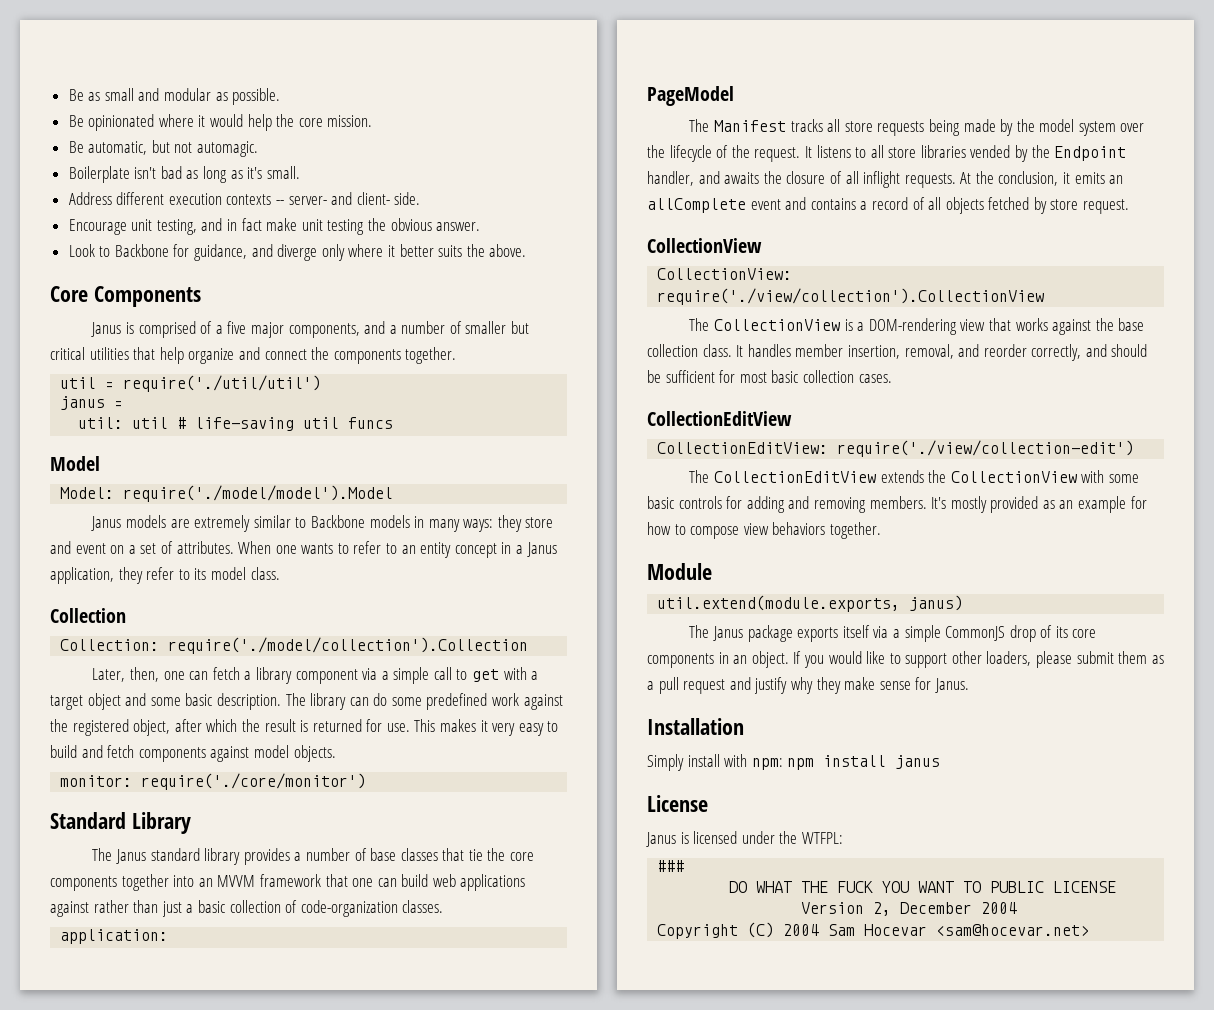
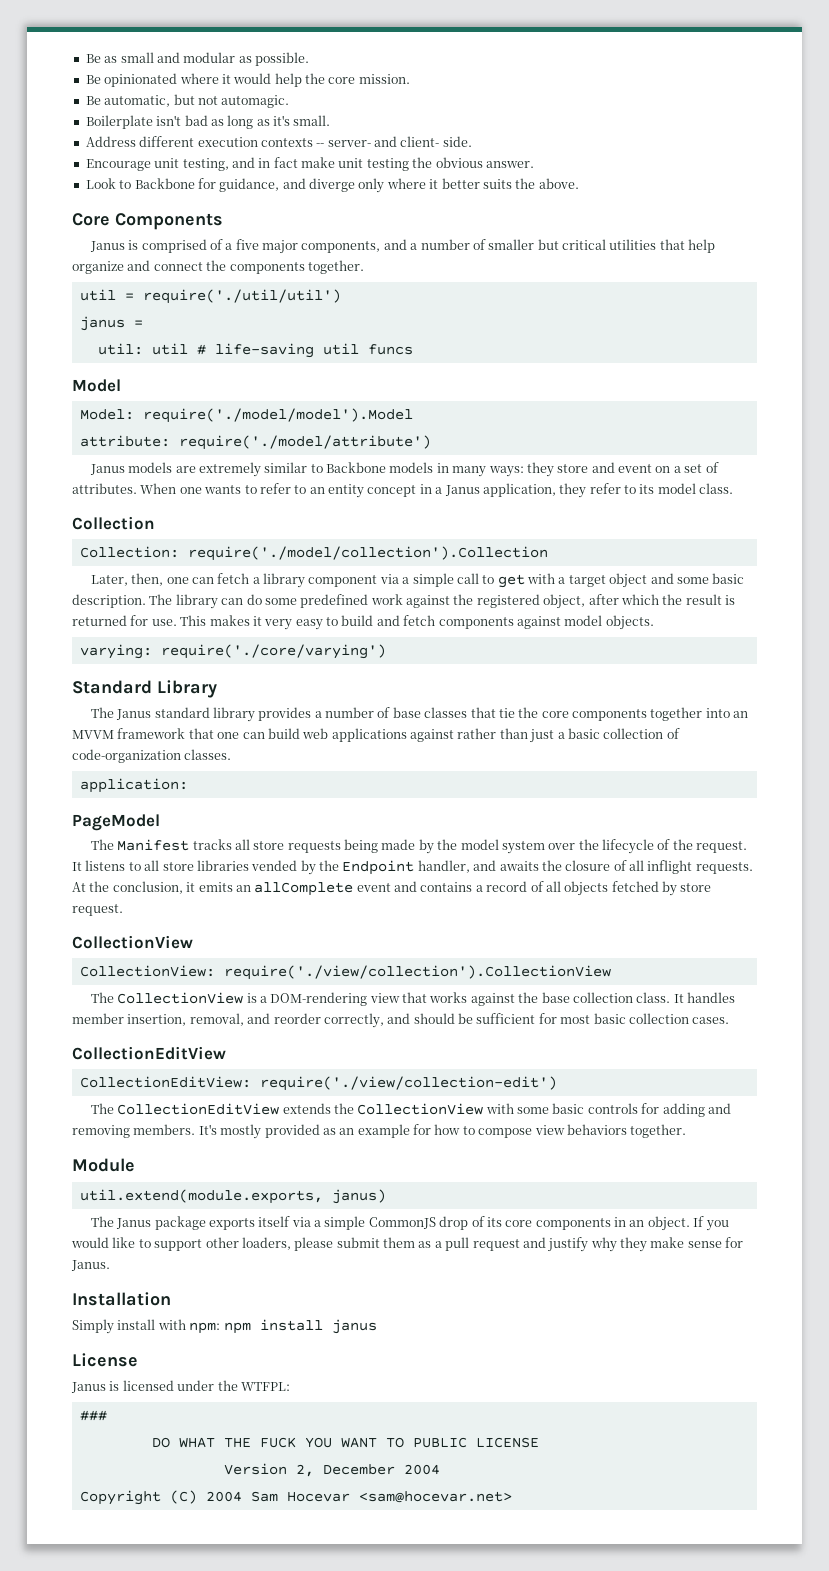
+ attribute: require('./model/attribute')
- monitor: require('./core/monitor')
+ varying: require('./core/varying')

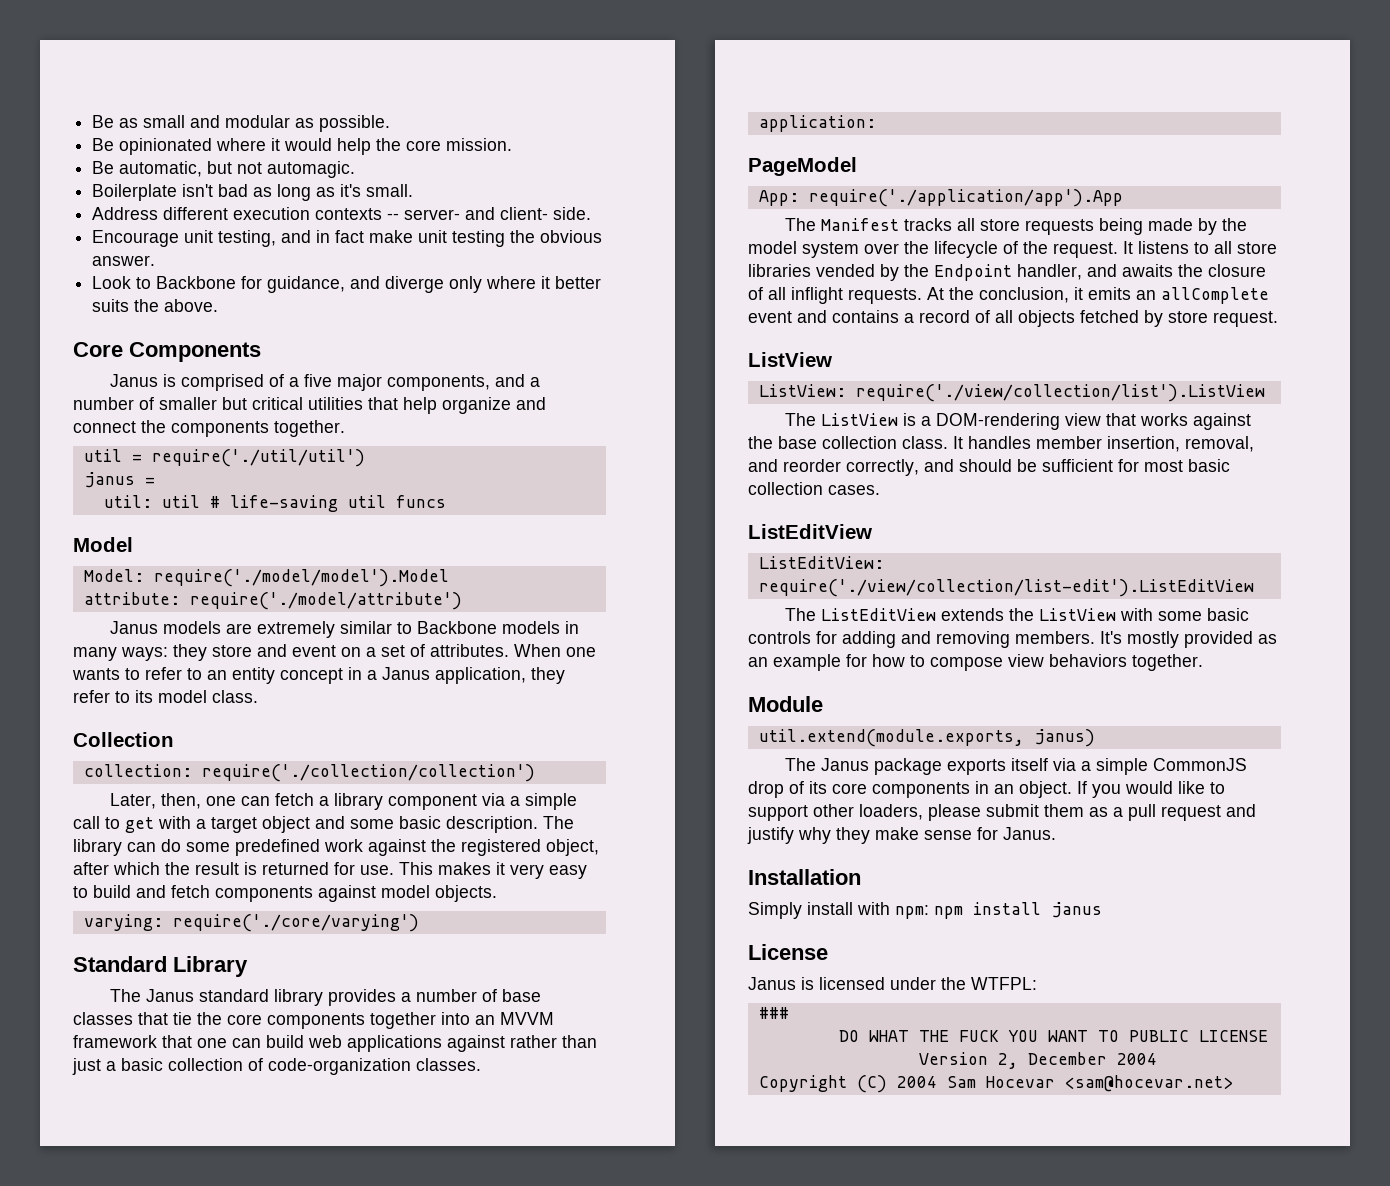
- Collection: require('./model/collection').Collection
+ collection: require('./collection/collection')
+ App: require('./application/app').App
  At the conclusion, it emits an allComplete event and contains a record of all objects fetched by store request.
- CollectionView
- CollectionView: require('./view/collection').CollectionView
- The CollectionView is a DOM-rendering view that works against the base collection class.
+ ListView
+ ListView: require('./view/collection/list').ListView
+ The ListView is a DOM-rendering view that works against the base collection class.
  It handles member insertion, removal, and reorder correctly, and should be sufficient for most basic collection cases.
- CollectionEditView
- CollectionEditView: require('./view/collection-edit')
- The CollectionEditView extends the CollectionView with some basic controls for adding and removing members.
+ ListEditView
+ ListEditView: require('./view/collection/list-edit').ListEditView
+ The ListEditView extends the ListView with some basic controls for adding and removing members.

